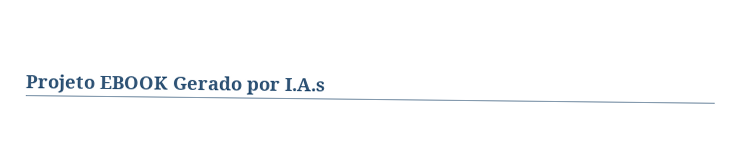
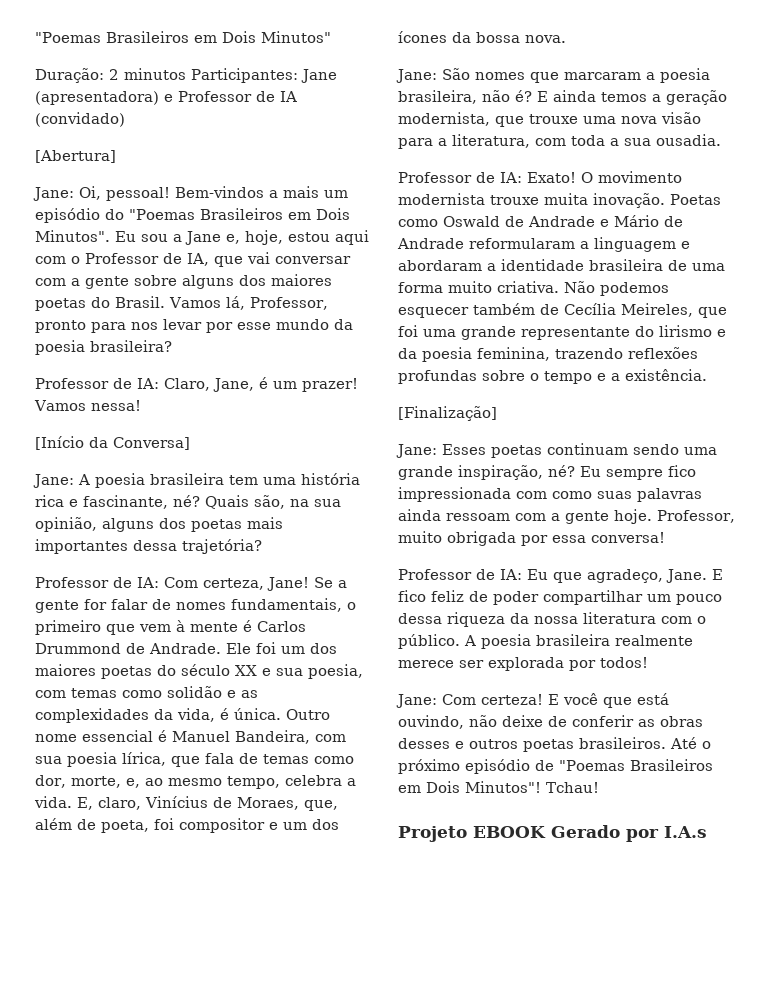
+ "Poemas Brasileiros em Dois Minutos"
+ Duração: 2 minutos Participantes: Jane (apresentadora) e Professor de IA (convidado)
+ [Abertura]
+ Jane: Oi, pessoal! Bem-vindos a mais um episódio do "Poemas Brasileiros em Dois Minutos". Eu sou a Jane e, hoje, estou aqui com o Professor de IA, que vai conversar com a gente sobre alguns dos maiores poetas do Brasil. Vamos lá, Professor, pronto para nos levar por esse mundo da poesia brasileira?
+ Professor de IA: Claro, Jane, é um prazer! Vamos nessa!
+ [Início da Conversa]
+ Jane: A poesia brasileira tem uma história rica e fascinante, né? Quais são, na sua opinião, alguns dos poetas mais importantes dessa trajetória?
+ Professor de IA: Com certeza, Jane! Se a gente for falar de nomes fundamentais, o primeiro que vem à mente é Carlos Drummond de Andrade. Ele foi um dos maiores poetas do século XX e sua poesia, com temas como solidão e as complexidades da vida, é única. Outro nome essencial é Manuel Bandeira, com sua poesia lírica, que fala de temas como dor, morte, e, ao mesmo tempo, celebra a vida. E, claro, Vinícius de Moraes, que, além de poeta, foi compositor e um dos ícones da bossa nova.
+ Jane: São nomes que marcaram a poesia brasileira, não é? E ainda temos a geração modernista, que trouxe uma nova visão para a literatura, com toda a sua ousadia.
+ Professor de IA: Exato! O movimento modernista trouxe muita inovação. Poetas como Oswald de Andrade e Mário de Andrade reformularam a linguagem e abordaram a identidade brasileira de uma forma muito criativa. Não podemos esquecer também de Cecília Meireles, que foi uma grande representante do lirismo e da poesia feminina, trazendo reflexões profundas sobre o tempo e a existência.
+ [Finalização]
+ Jane: Esses poetas continuam sendo uma grande inspiração, né? Eu sempre fico impressionada com como suas palavras ainda ressoam com a gente hoje. Professor, muito obrigada por essa conversa!
+ Professor de IA: Eu que agradeço, Jane. E fico feliz de poder compartilhar um pouco dessa riqueza da nossa literatura com o público. A poesia brasileira realmente merece ser explorada por todos!
+ Jane: Com certeza! E você que está ouvindo, não deixe de conferir as obras desses e outros poetas brasileiros. Até o próximo episódio de "Poemas Brasileiros em Dois Minutos"! Tchau!

